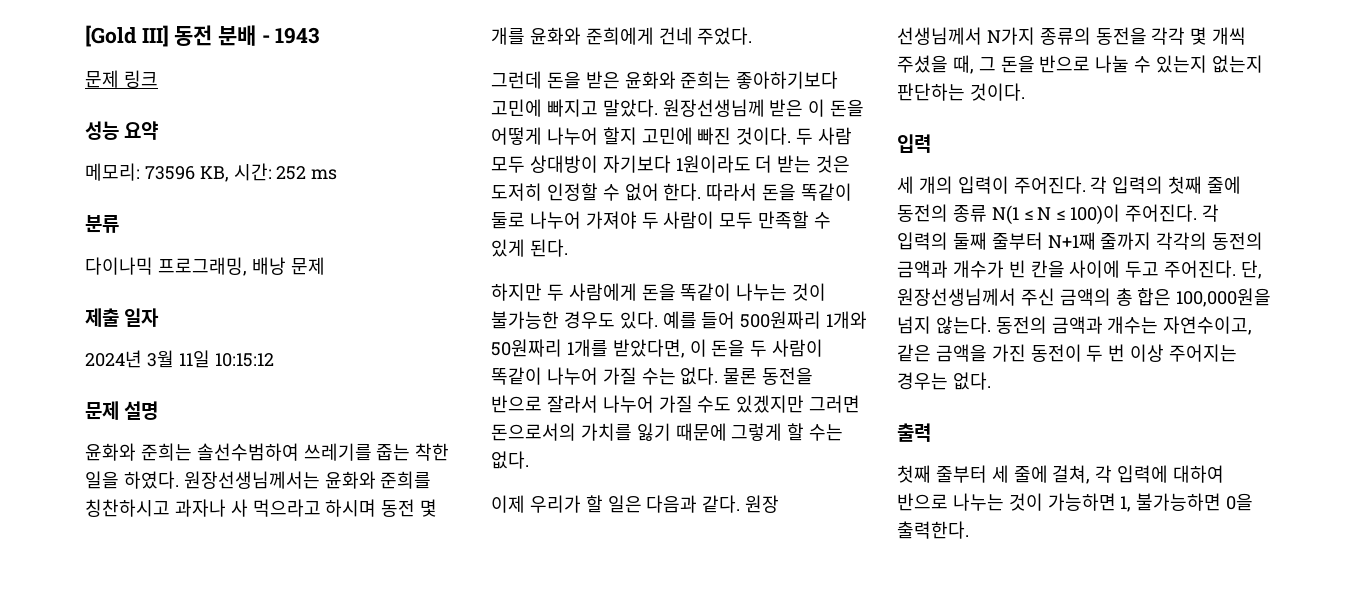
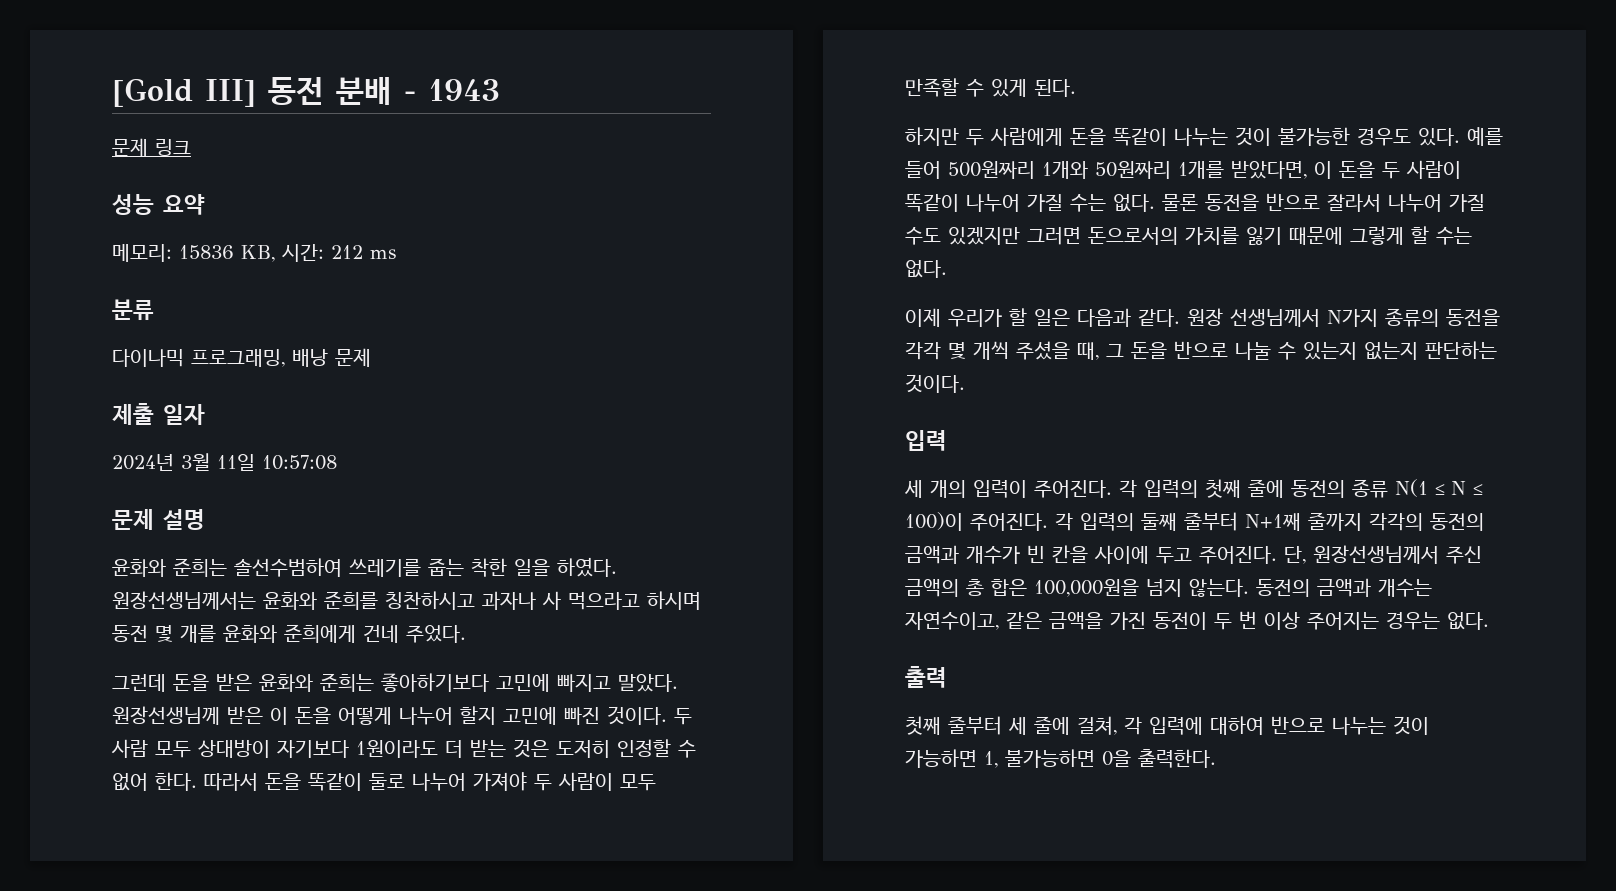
- 메모리: 73596 KB, 시간: 252 ms
+ 메모리: 15836 KB, 시간: 212 ms
- 2024년 3월 11일 10:15:12
+ 2024년 3월 11일 10:57:08

